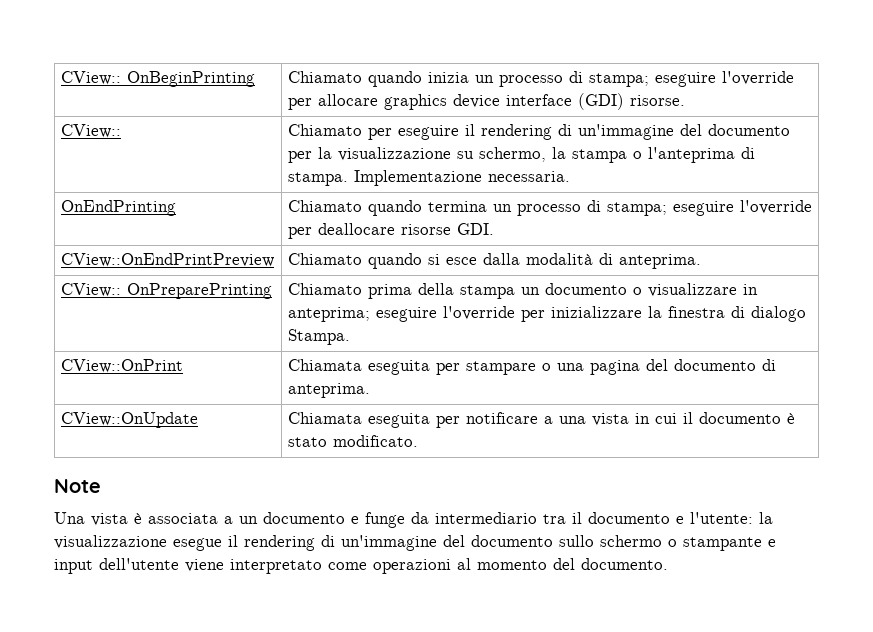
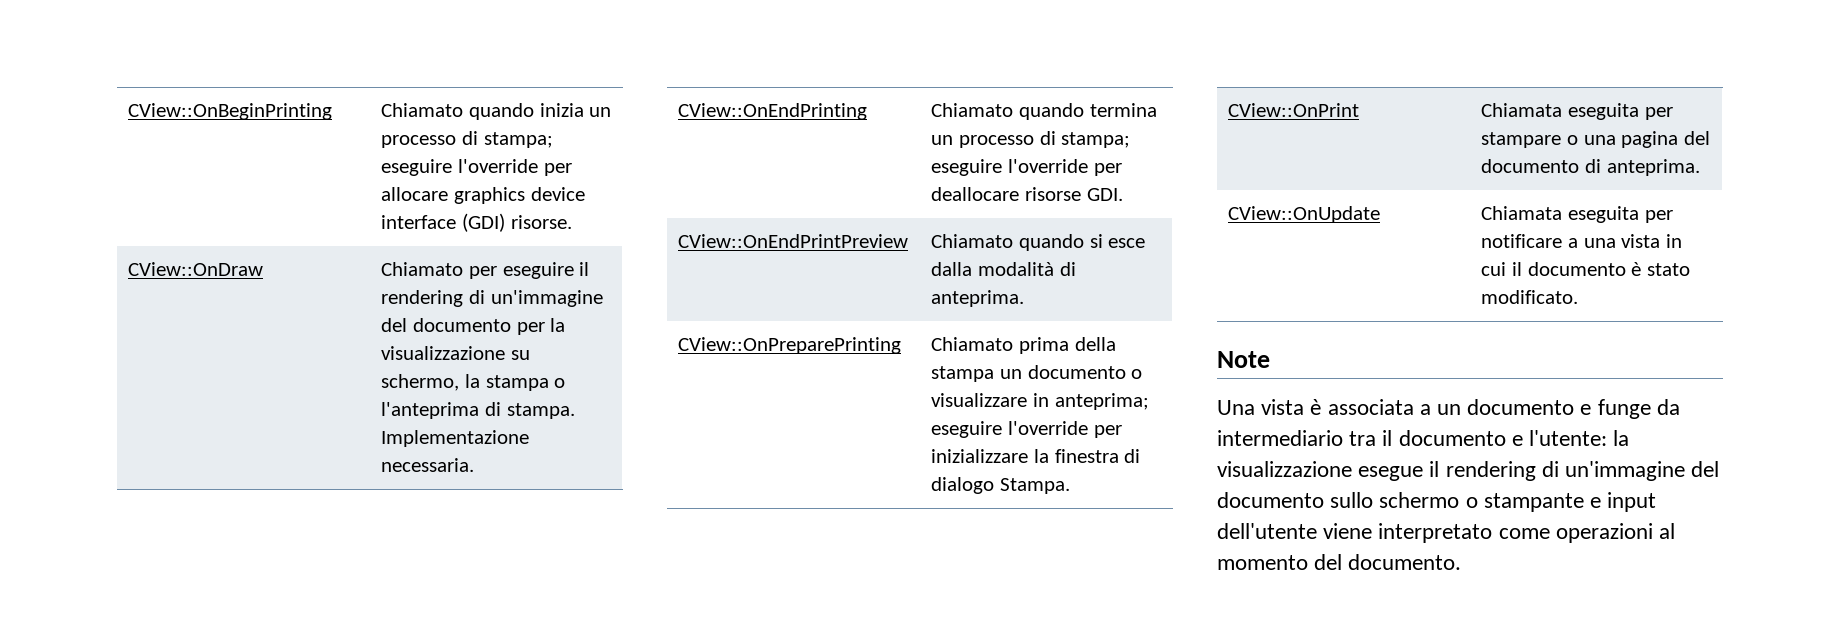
- CView:: OnBeginPrinting | Chiamato quando inizia un processo di stampa; eseguire l'override per allocare graphics device interface (GDI) risorse.
+ CView::OnBeginPrinting | Chiamato quando inizia un processo di stampa; eseguire l'override per allocare graphics device interface (GDI) risorse.
- CView:: | Chiamato per eseguire il rendering di un'immagine del documento per la visualizzazione su schermo, la stampa o l'anteprima di stampa. Implementazione necessaria.
+ CView::OnDraw | Chiamato per eseguire il rendering di un'immagine del documento per la visualizzazione su schermo, la stampa o l'anteprima di stampa. Implementazione necessaria.
- OnEndPrinting | Chiamato quando termina un processo di stampa; eseguire l'override per deallocare risorse GDI.
+ CView::OnEndPrinting | Chiamato quando termina un processo di stampa; eseguire l'override per deallocare risorse GDI.
- CView:: OnPreparePrinting | Chiamato prima della stampa un documento o visualizzare in anteprima; eseguire l'override per inizializzare la finestra di dialogo Stampa.
+ CView::OnPreparePrinting | Chiamato prima della stampa un documento o visualizzare in anteprima; eseguire l'override per inizializzare la finestra di dialogo Stampa.

